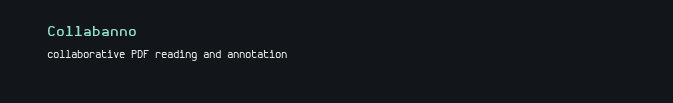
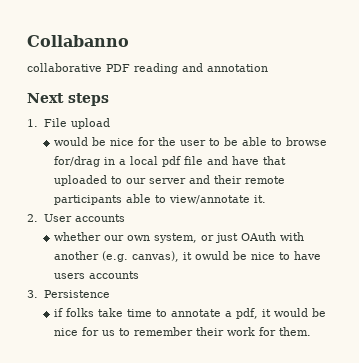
+ Next steps
+ 1. File upload
+ would be nice for the user to be able to browse for/drag in a local pdf file and have that uploaded to our server and their remote participants able to view/annotate it.
+ 2. User accounts
+ whether our own system, or just OAuth with another (e.g. canvas), it owuld be nice to have users accounts
+ 3. Persistence
+ if folks take time to annotate a pdf, it would be nice for us to remember their work for them.

